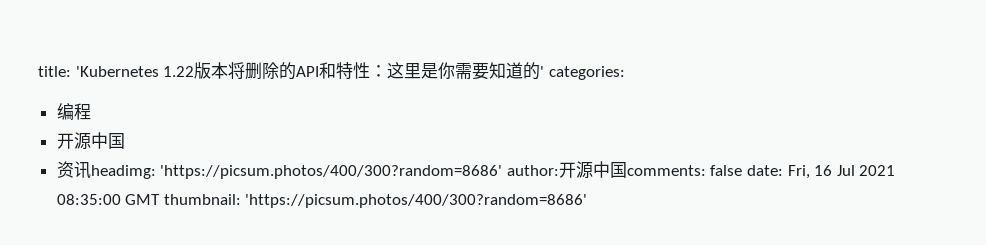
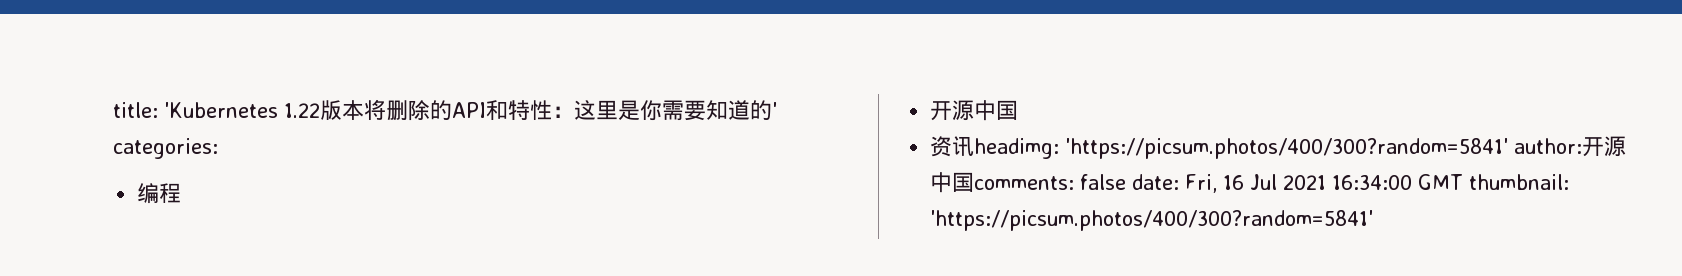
- 资讯headimg: 'https://picsum.photos/400/300?random=8686' author:开源中国comments: false date: Fri, 16 Jul 2021 08:35:00 GMT thumbnail: 'https://picsum.photos/400/300?random=8686'
+ 资讯headimg: 'https://picsum.photos/400/300?random=5841' author:开源中国comments: false date: Fri, 16 Jul 2021 16:34:00 GMT thumbnail: 'https://picsum.photos/400/300?random=5841'

